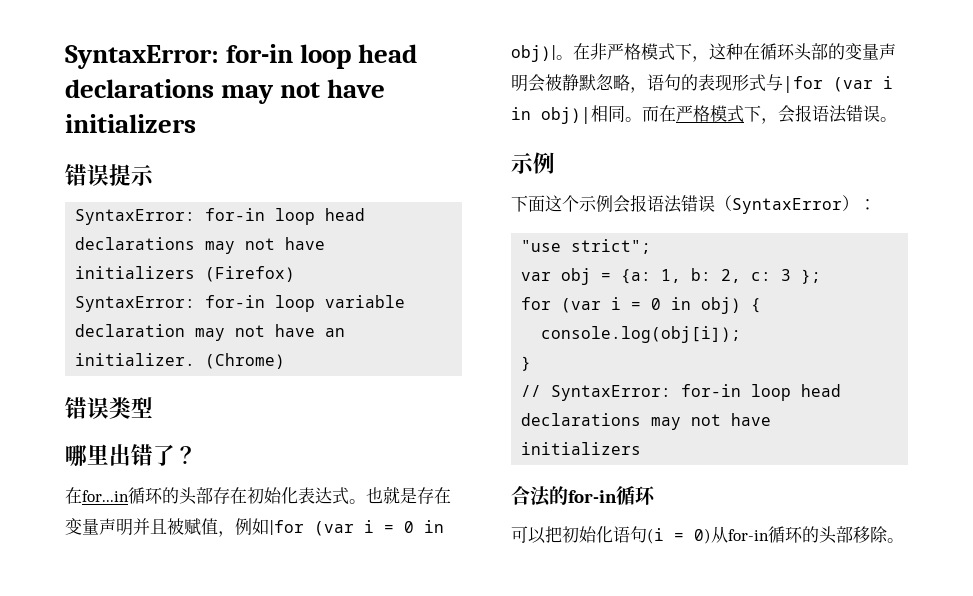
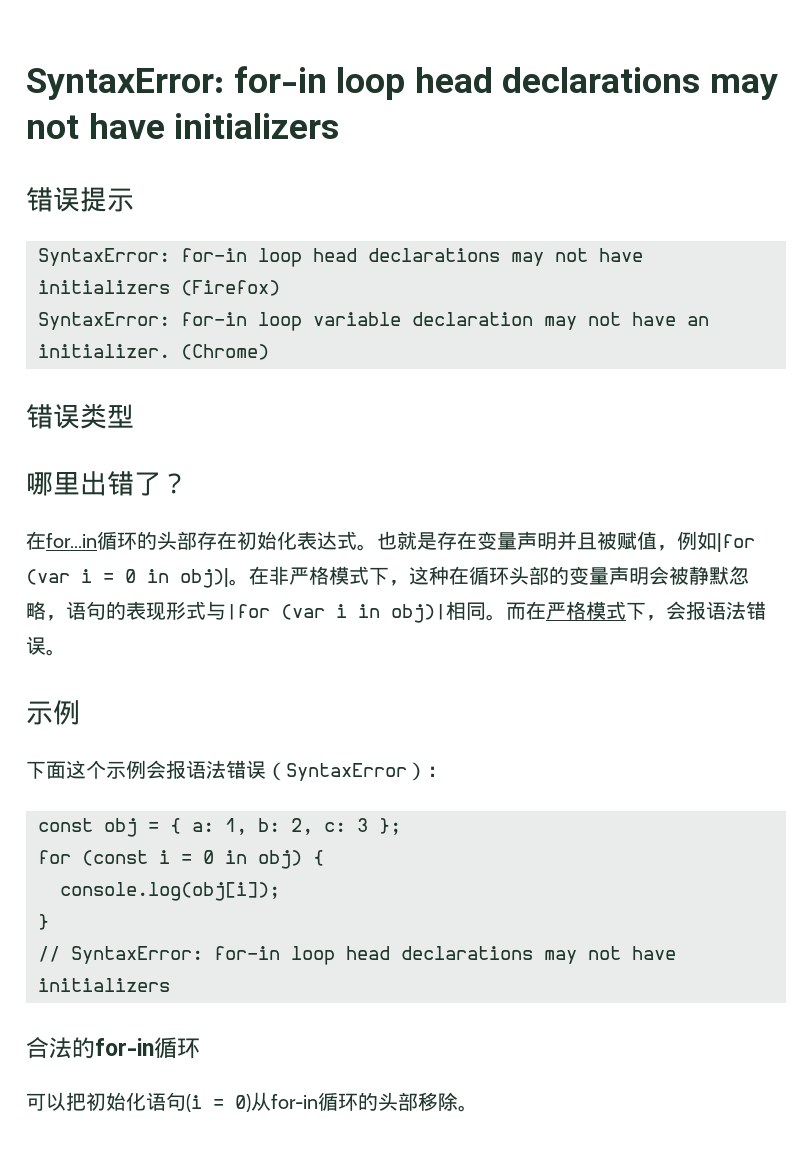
- "use strict";
- var obj = {a: 1, b: 2, c: 3 };
+ const obj = { a: 1, b: 2, c: 3 };
- for (var i = 0 in obj) {
+ for (const i = 0 in obj) {

